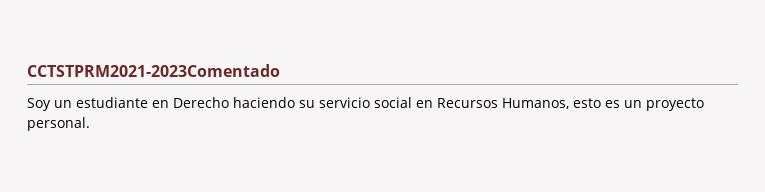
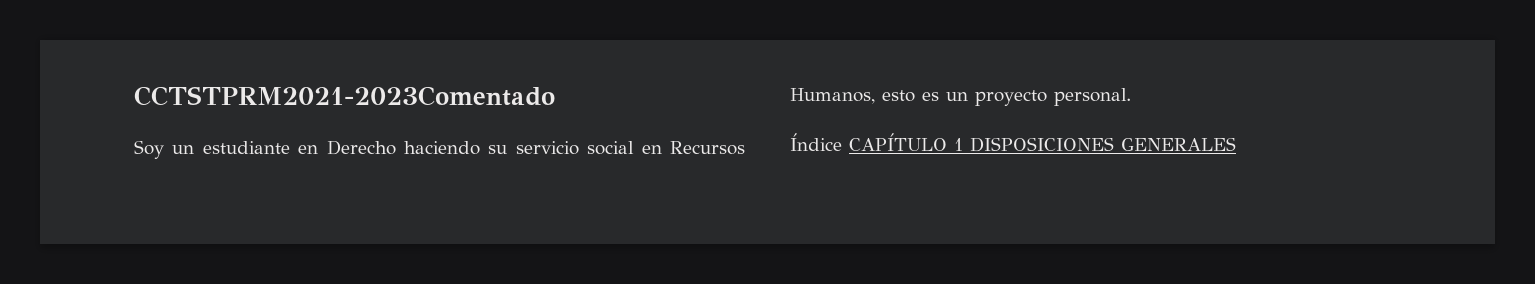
+ Índice CAPÍTULO 1 DISPOSICIONES GENERALES

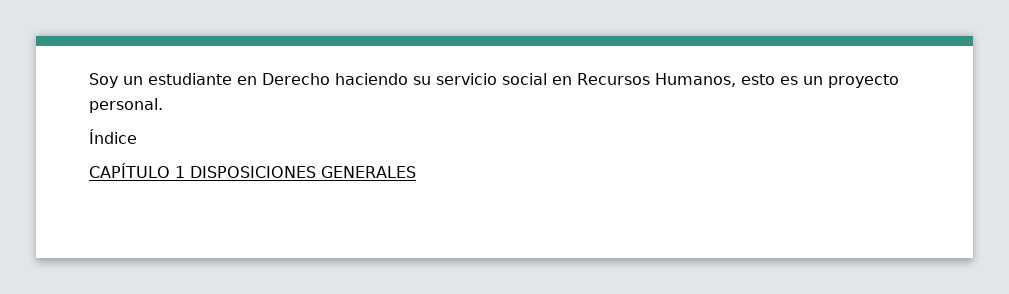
- CCTSTPRM2021-2023Comentado
- Índice CAPÍTULO 1 DISPOSICIONES GENERALES
+ Índice
+ CAPÍTULO 1 DISPOSICIONES GENERALES

